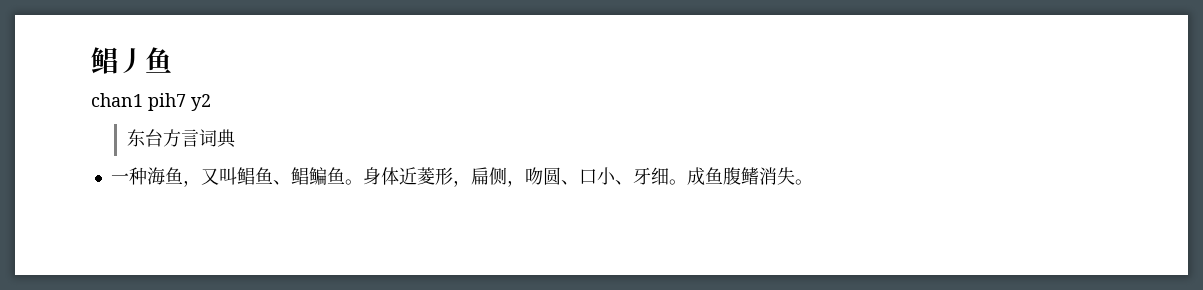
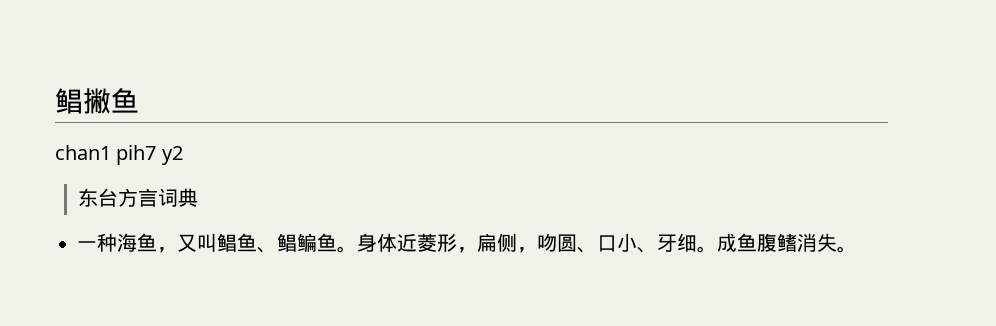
- 鲳丿鱼
+ 鲳撇鱼

